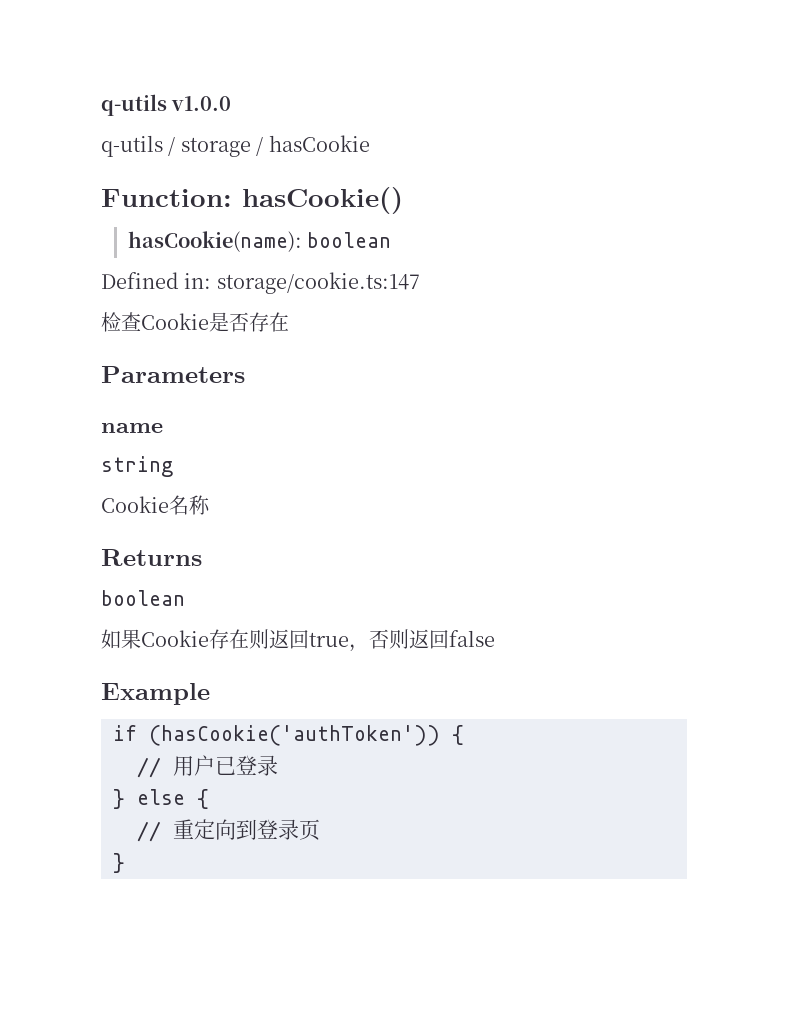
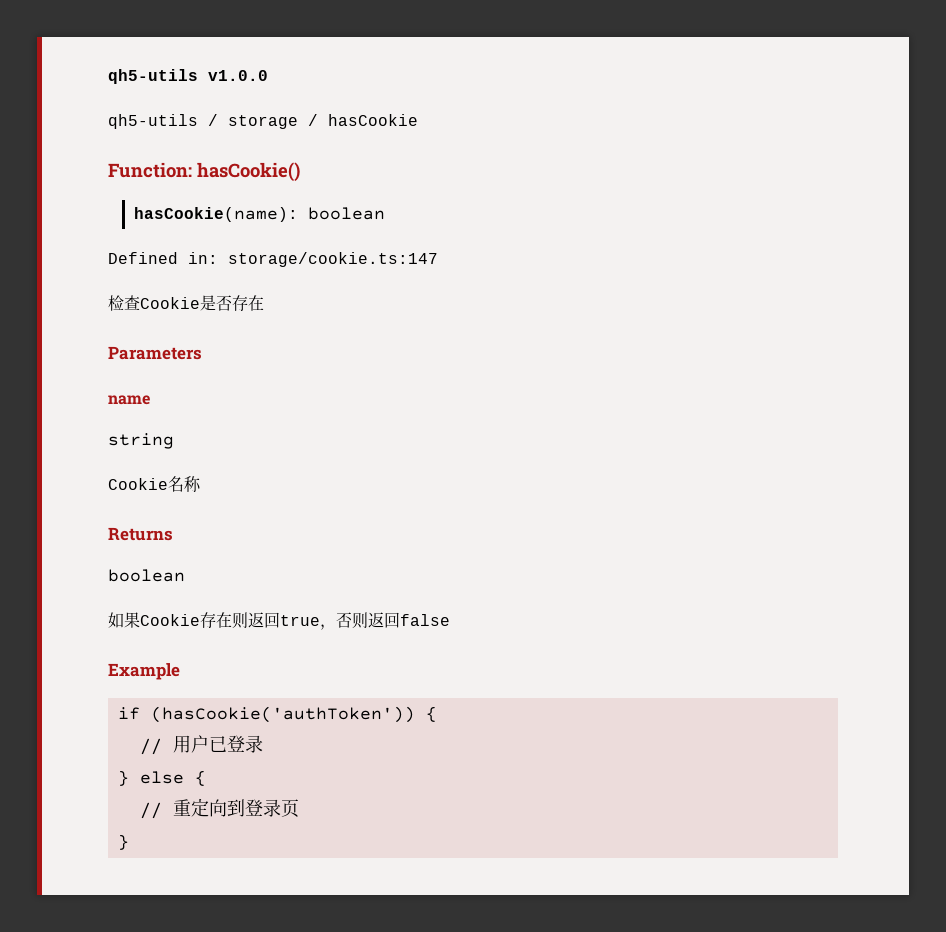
- q-utils v1.0.0
+ qh5-utils v1.0.0
- q-utils / storage / hasCookie
+ qh5-utils / storage / hasCookie

